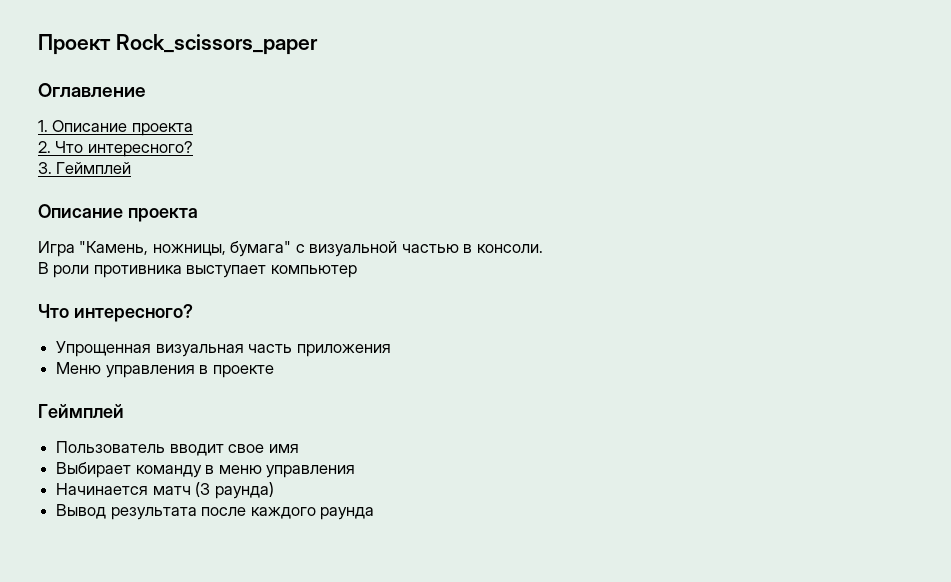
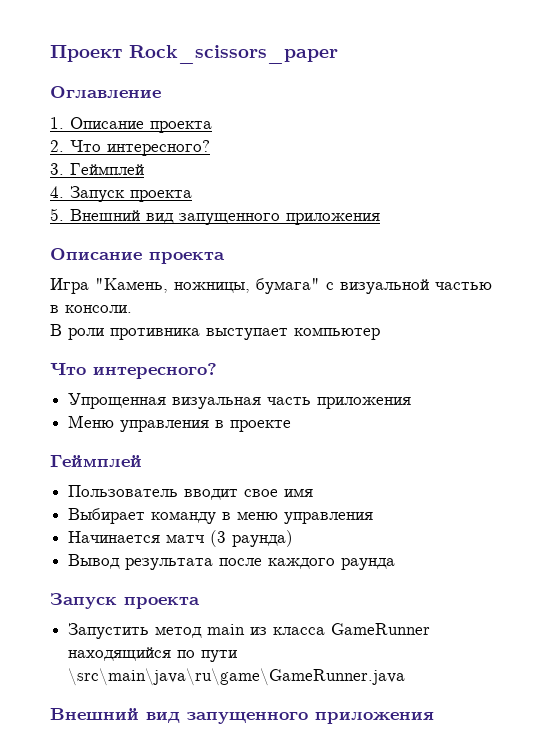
+ 4. Запуск проекта
+ 5. Внешний вид запущенного приложения
  Вывод результата после каждого раунда
+ Запуск проекта
+ Запустить метод main из класса GameRunner находящийся по пути \src\main\java\ru\game\GameRunner.java
+ Внешний вид запущенного приложения

